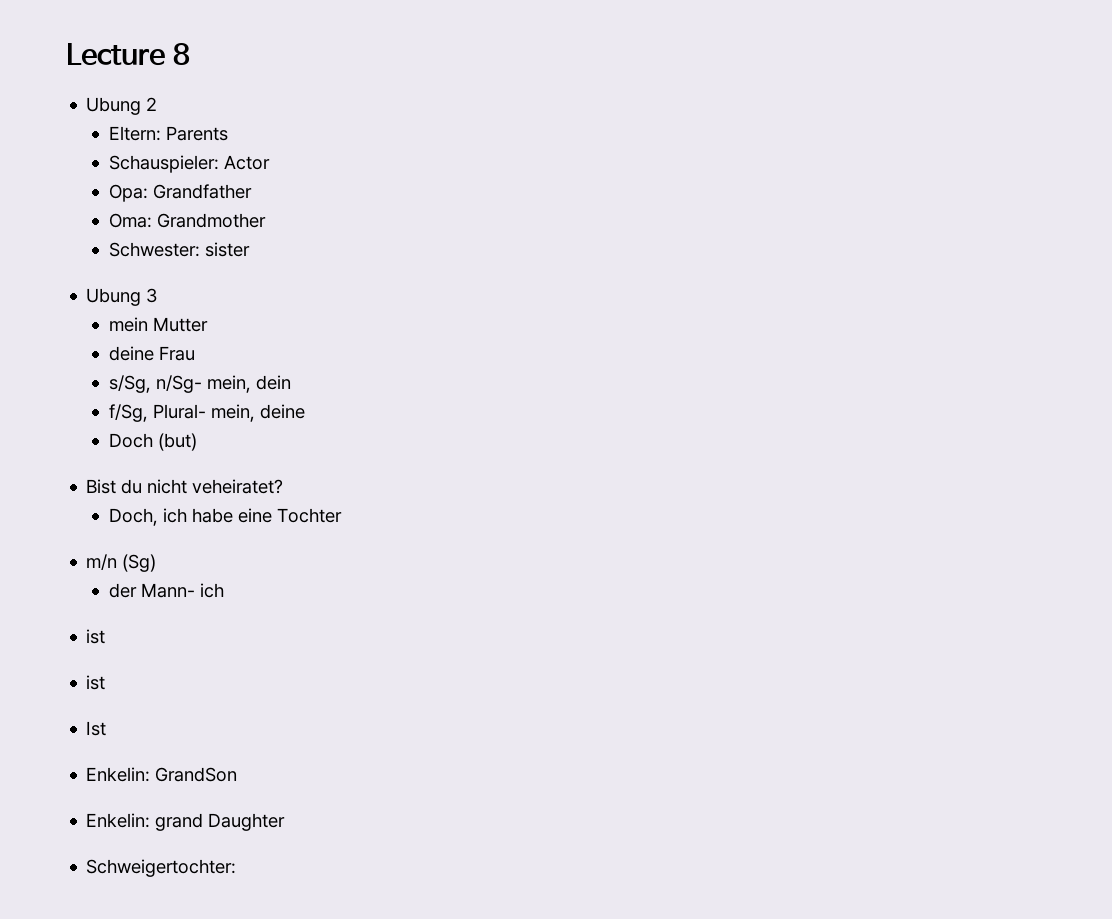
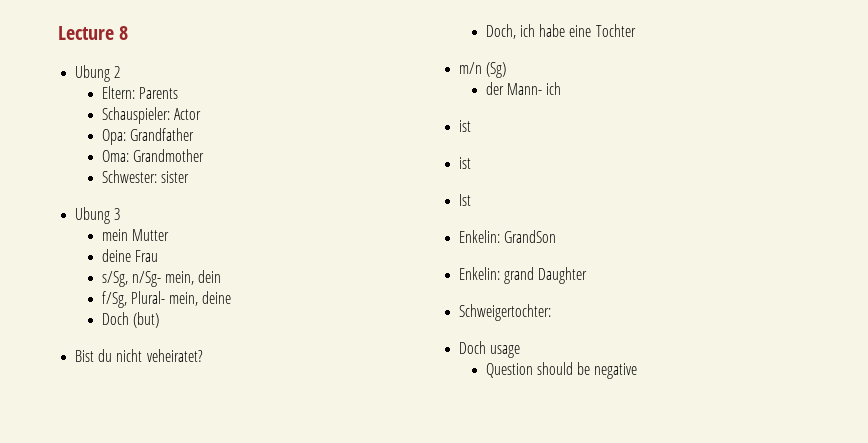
+ Doch usage
+ Question should be negative

